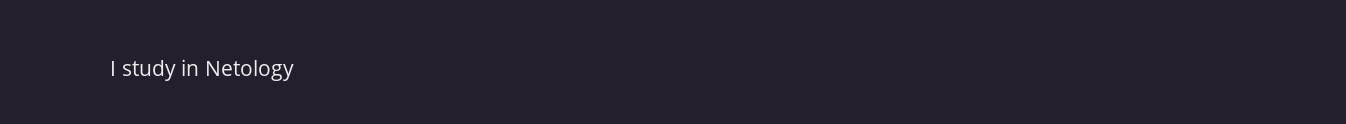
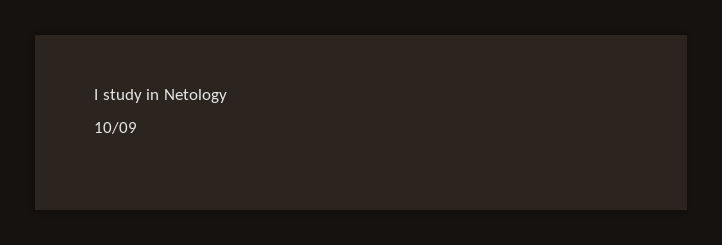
+ 10/09

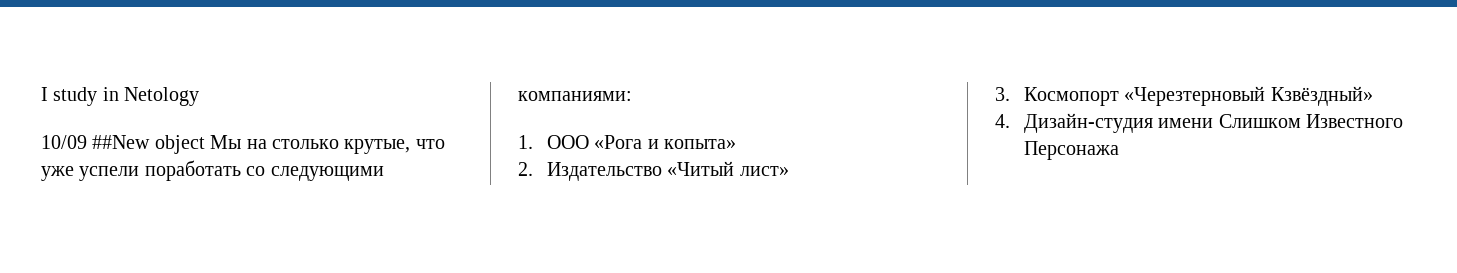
- 10/09
+ 10/09 ##New object Мы на столько крутые, что уже успели поработать со следующими компаниями:
+ 1. ООО «Рога и копыта»
+ 2. Издательство «Читый лист»
+ 3. Космопорт «Черезтерновый Кзвёздный»
+ 4. Дизайн-студия имени Слишком Известного Персонажа

